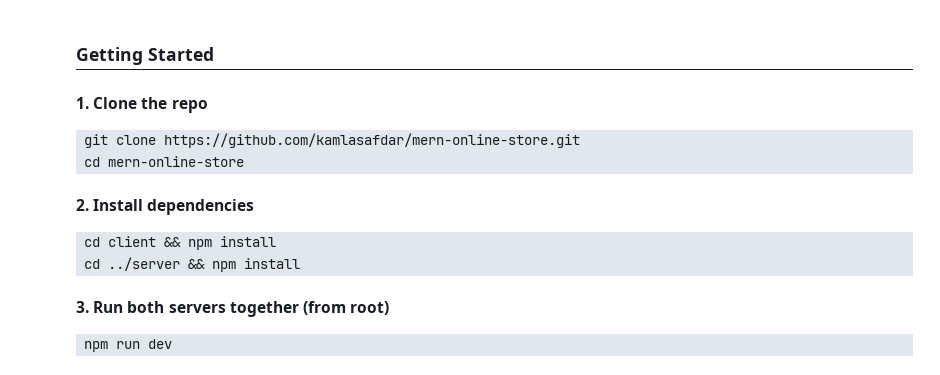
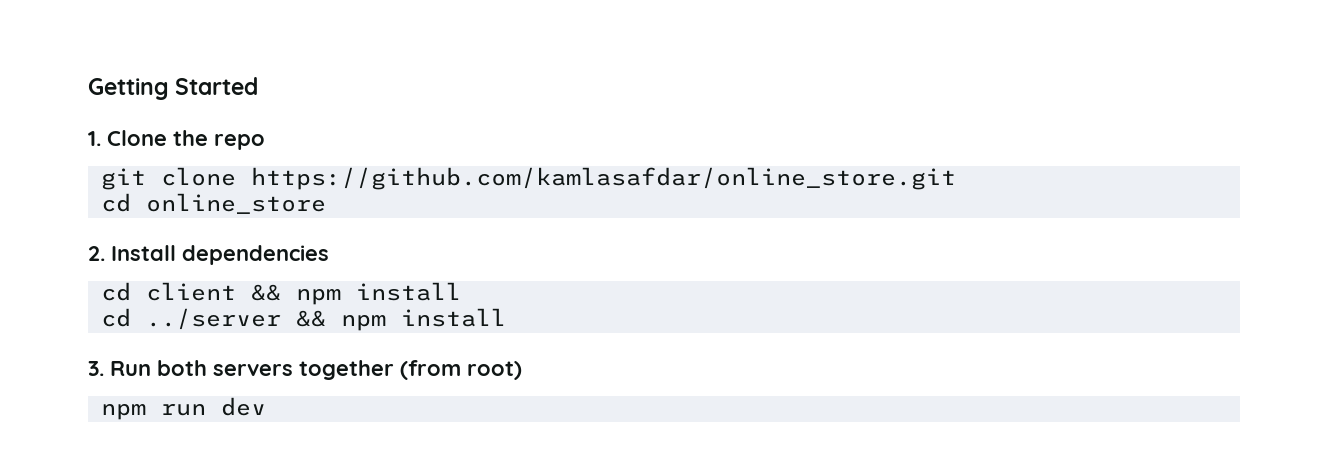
- git clone https://github.com/kamlasafdar/mern-online-store.git
- cd mern-online-store
+ git clone https://github.com/kamlasafdar/online_store.git
+ cd online_store

